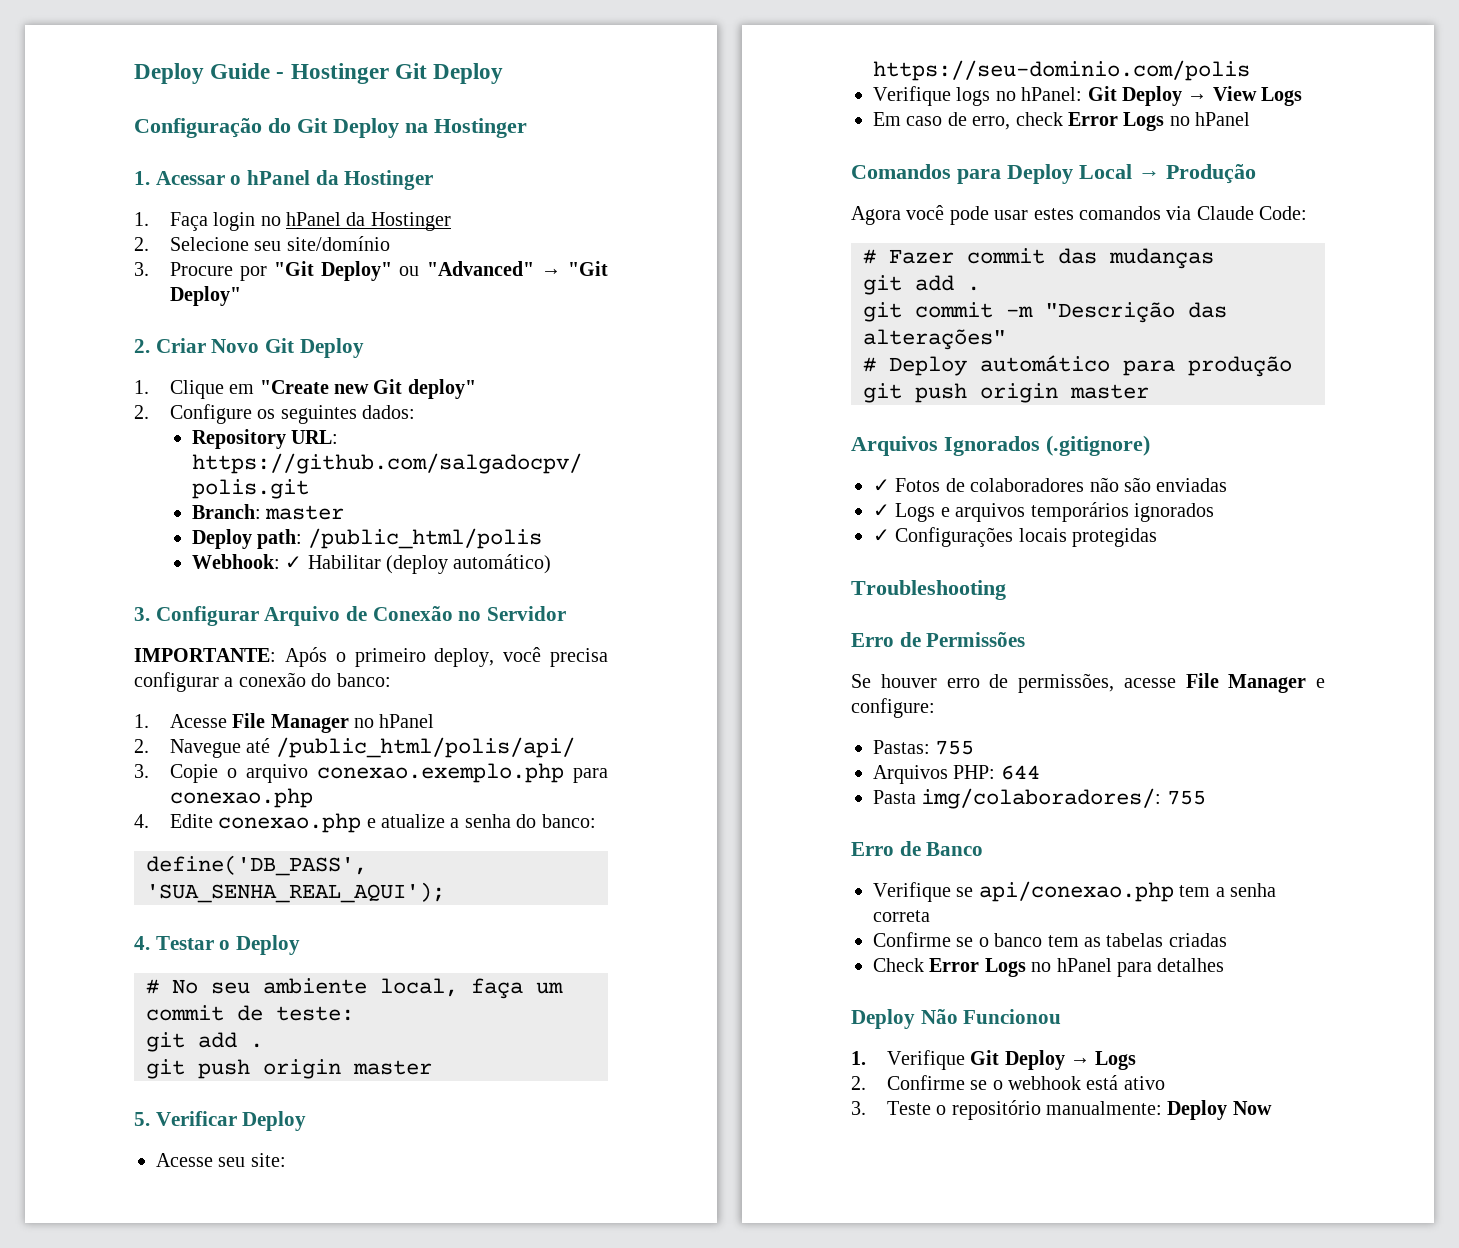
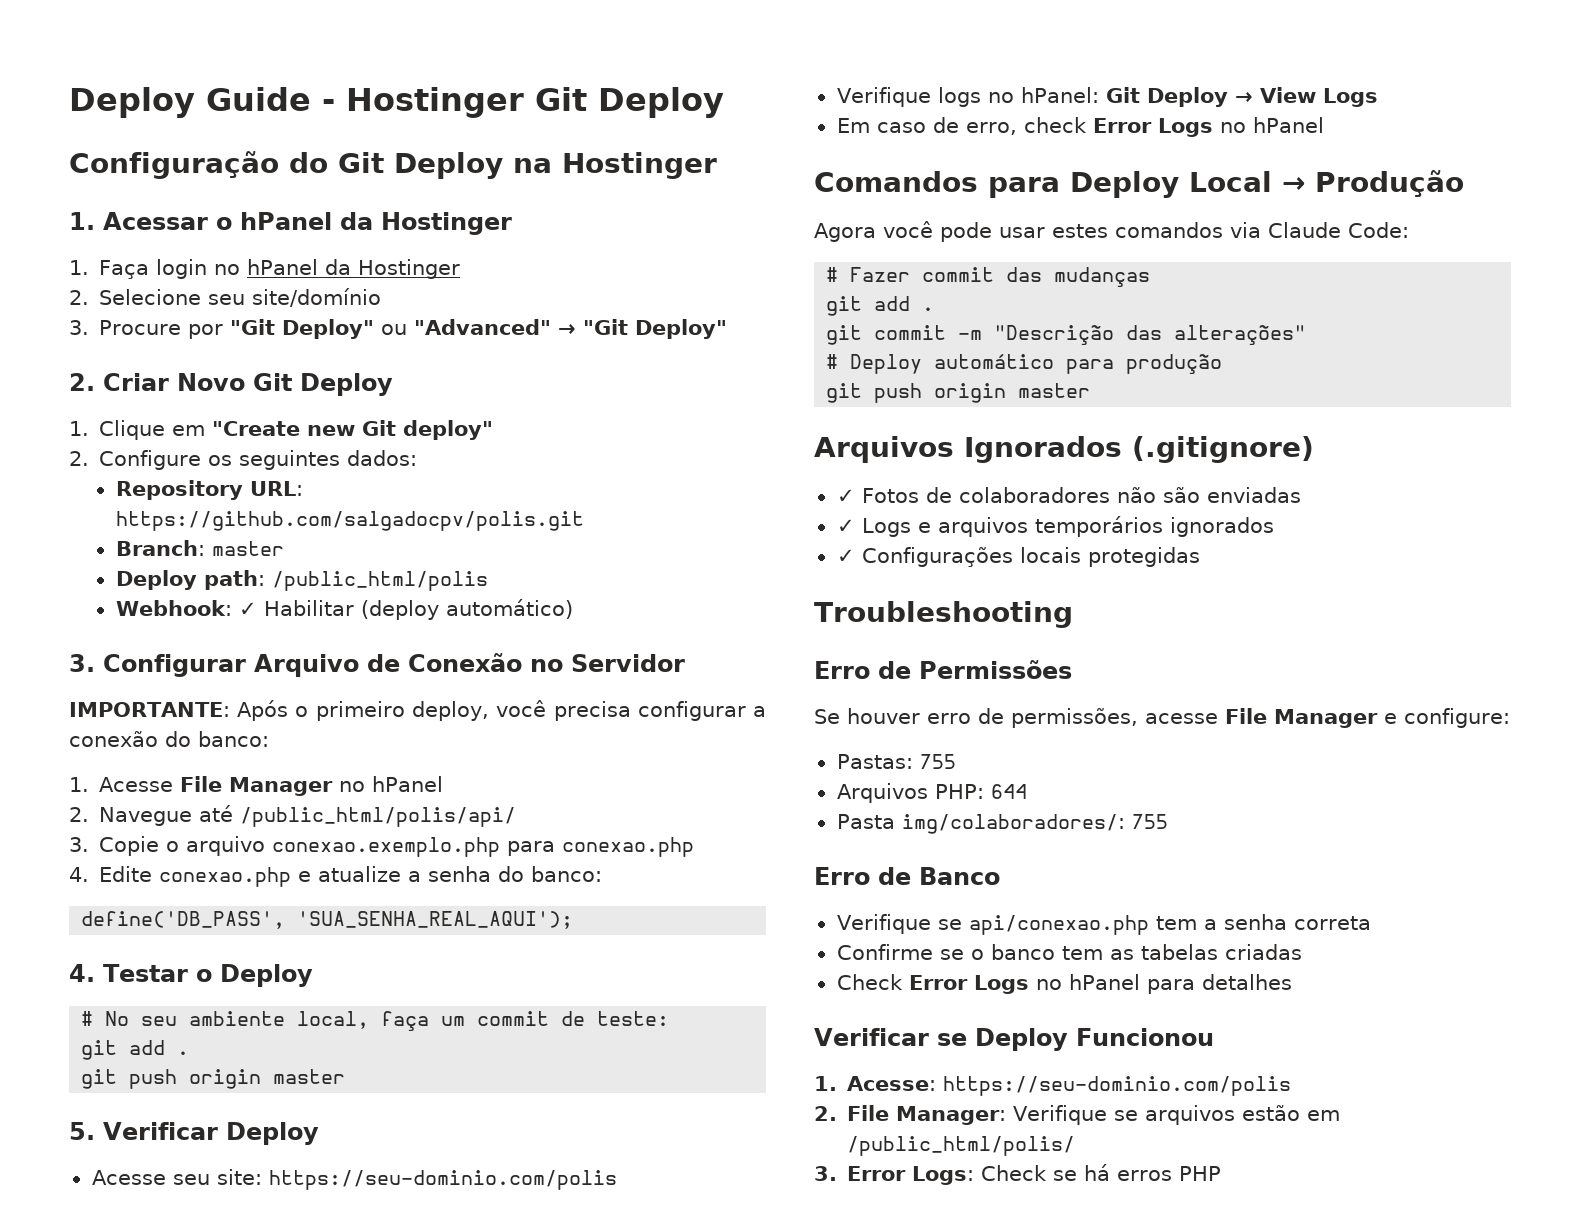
- Deploy Não Funcionou
+ Verificar se Deploy Funcionou
- 1. Verifique Git Deploy → Logs
- 2. Confirme se o webhook está ativo
- 3. Teste o repositório manualmente: Deploy Now
+ 1. Acesse: https://seu-dominio.com/polis
+ 2. File Manager: Verifique se arquivos estão em /public_html/polis/
+ 3. Error Logs: Check se há erros PHP

